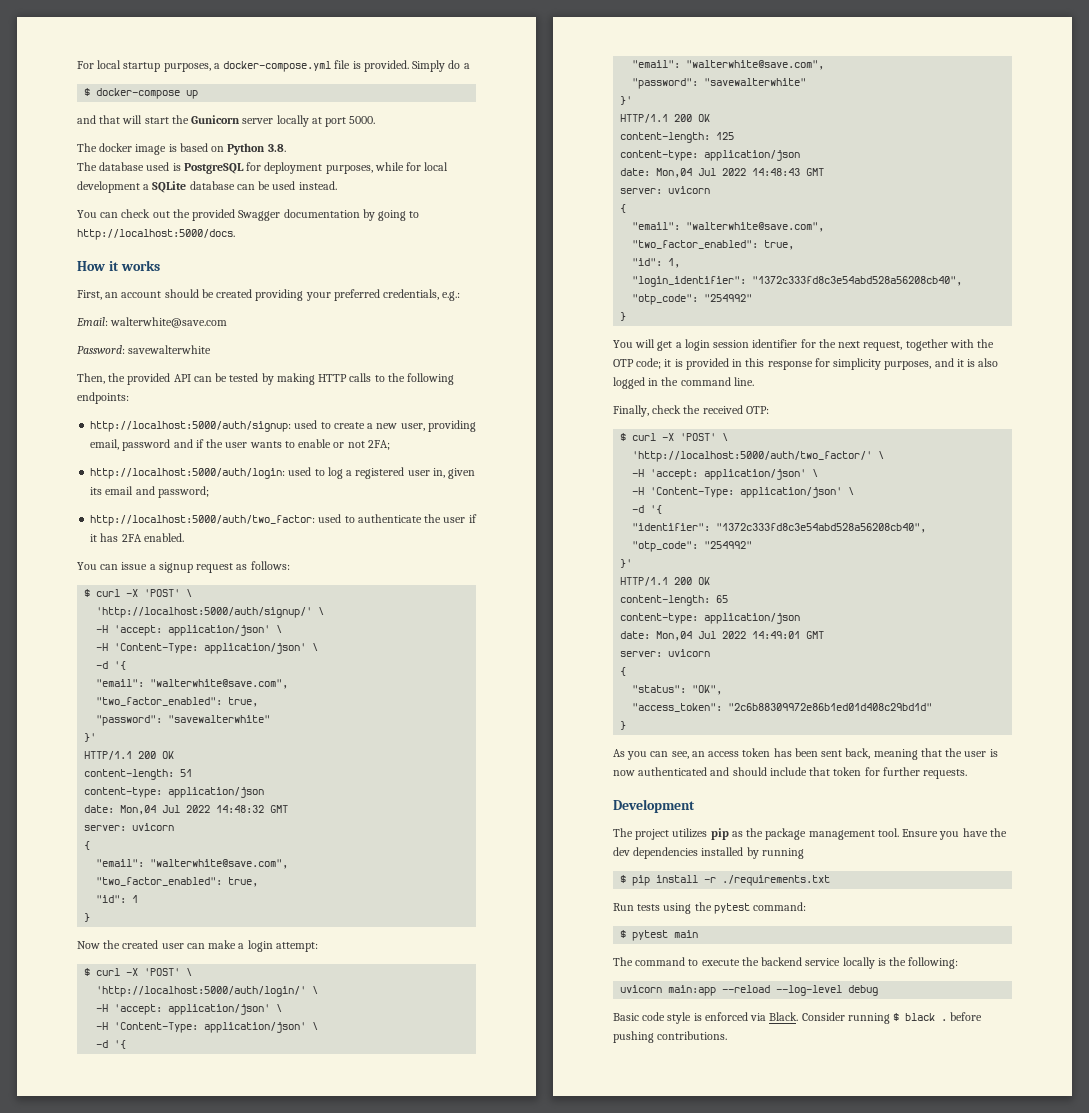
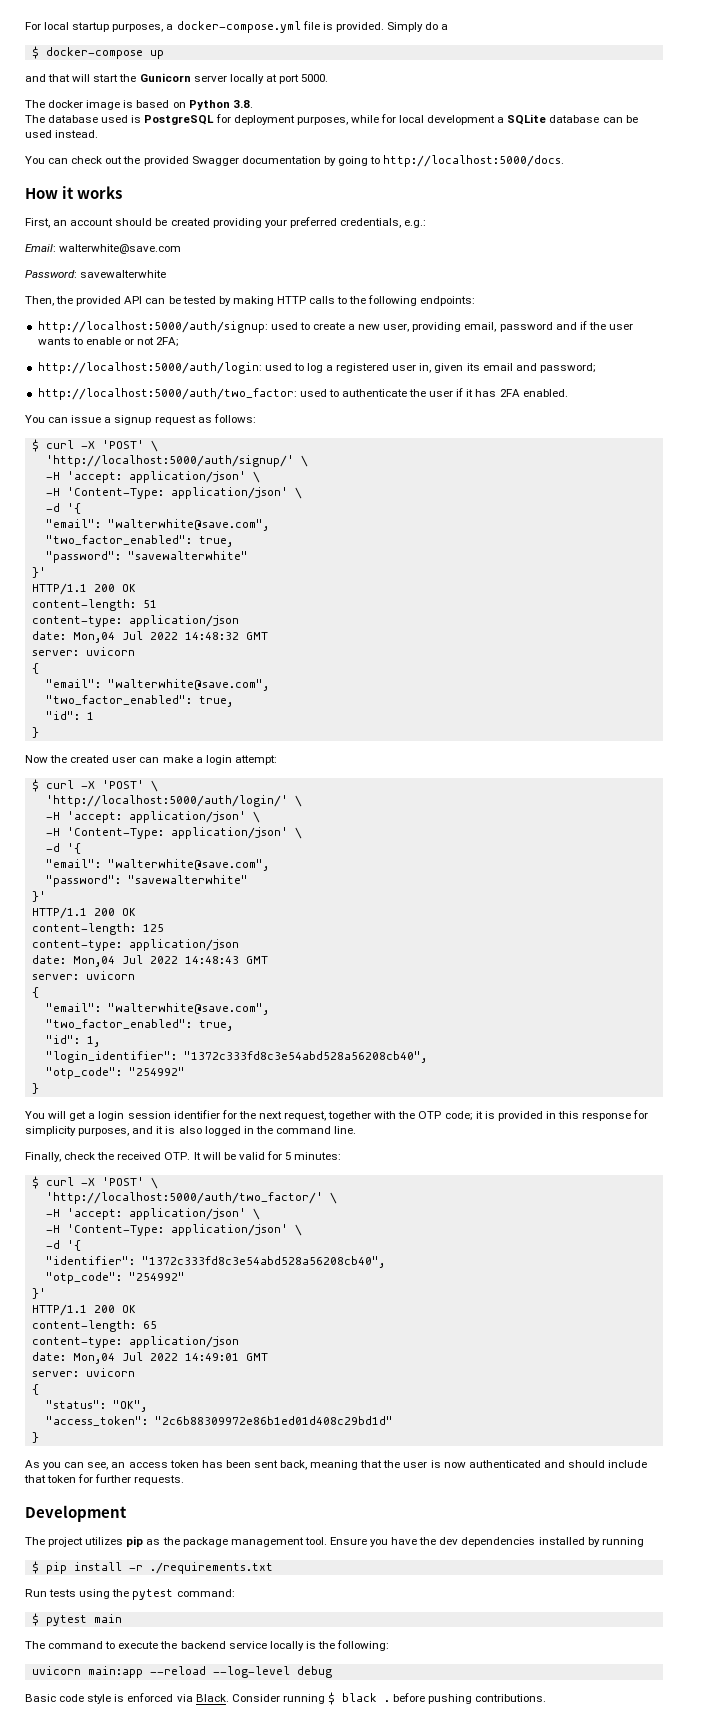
- Finally, check the received OTP:
+ Finally, check the received OTP. It will be valid for 5 minutes:

